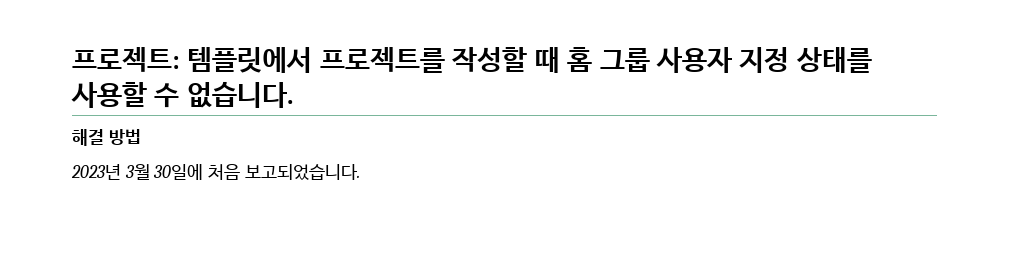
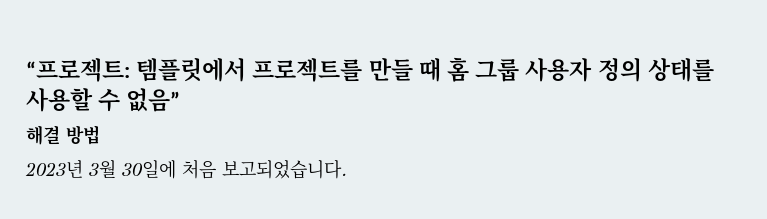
- 프로젝트: 템플릿에서 프로젝트를 작성할 때 홈 그룹 사용자 지정 상태를 사용할 수 없습니다.
+ “프로젝트: 템플릿에서 프로젝트를 만들 때 홈 그룹 사용자 정의 상태를 사용할 수 없음”

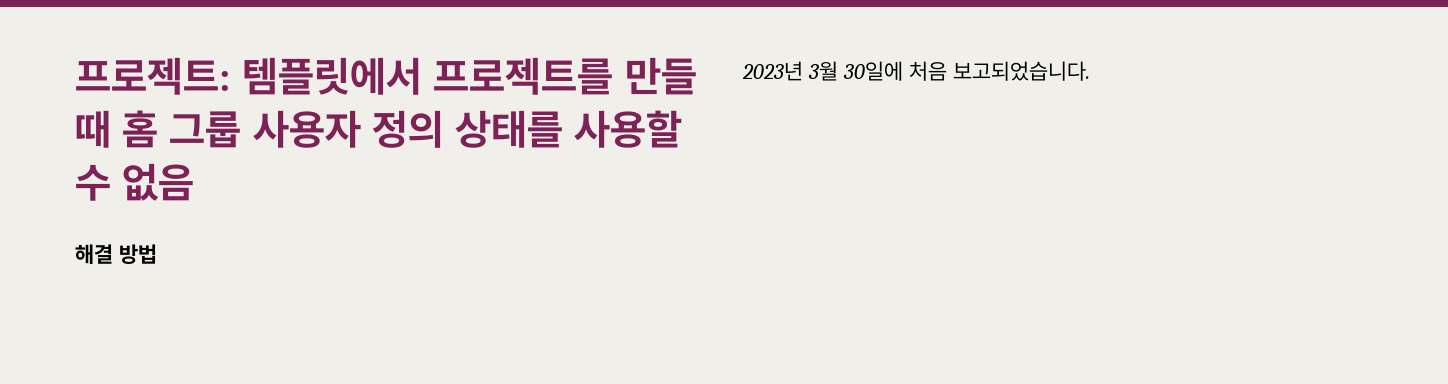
- “프로젝트: 템플릿에서 프로젝트를 만들 때 홈 그룹 사용자 정의 상태를 사용할 수 없음”
+ 프로젝트: 템플릿에서 프로젝트를 만들 때 홈 그룹 사용자 정의 상태를 사용할 수 없음

